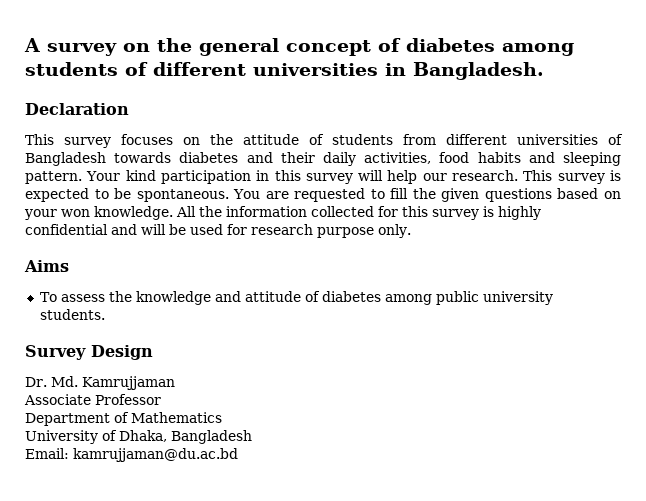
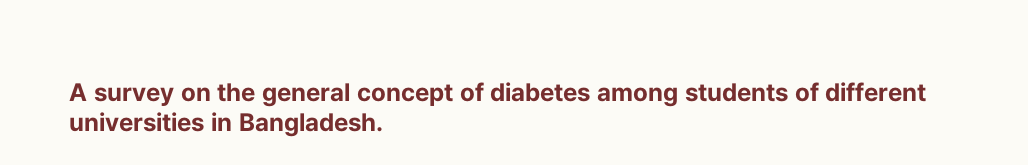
- Declaration
- This survey focuses on the attitude of students from different universities of Bangladesh towards diabetes and their daily activities, food habits and sleeping pattern. Your kind participation in this survey will help our research. This survey is expected to be spontaneous. You are requested to fill the given questions based on your won knowledge. All the information collected for this survey is highly confidential and will be used for research purpose only.
- Aims
- To assess the knowledge and attitude of diabetes among public university students.
- Survey Design
- Dr. Md. Kamrujjaman
- Associate Professor
- Department of Mathematics
- University of Dhaka, Bangladesh
- Email: kamrujjaman@du.ac.bd

